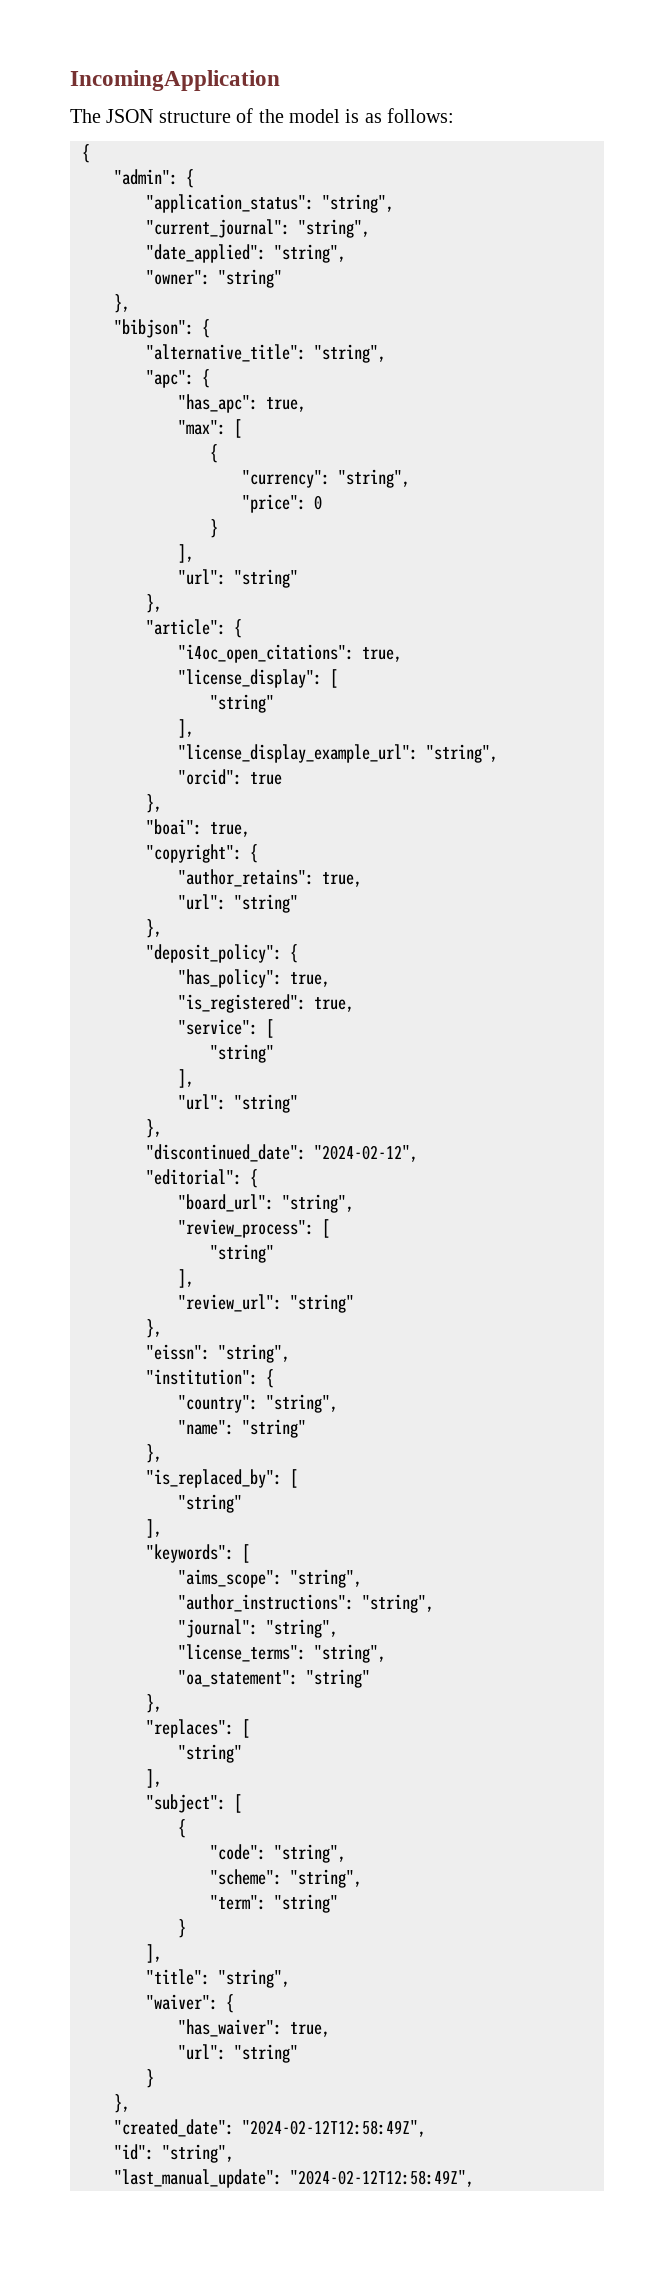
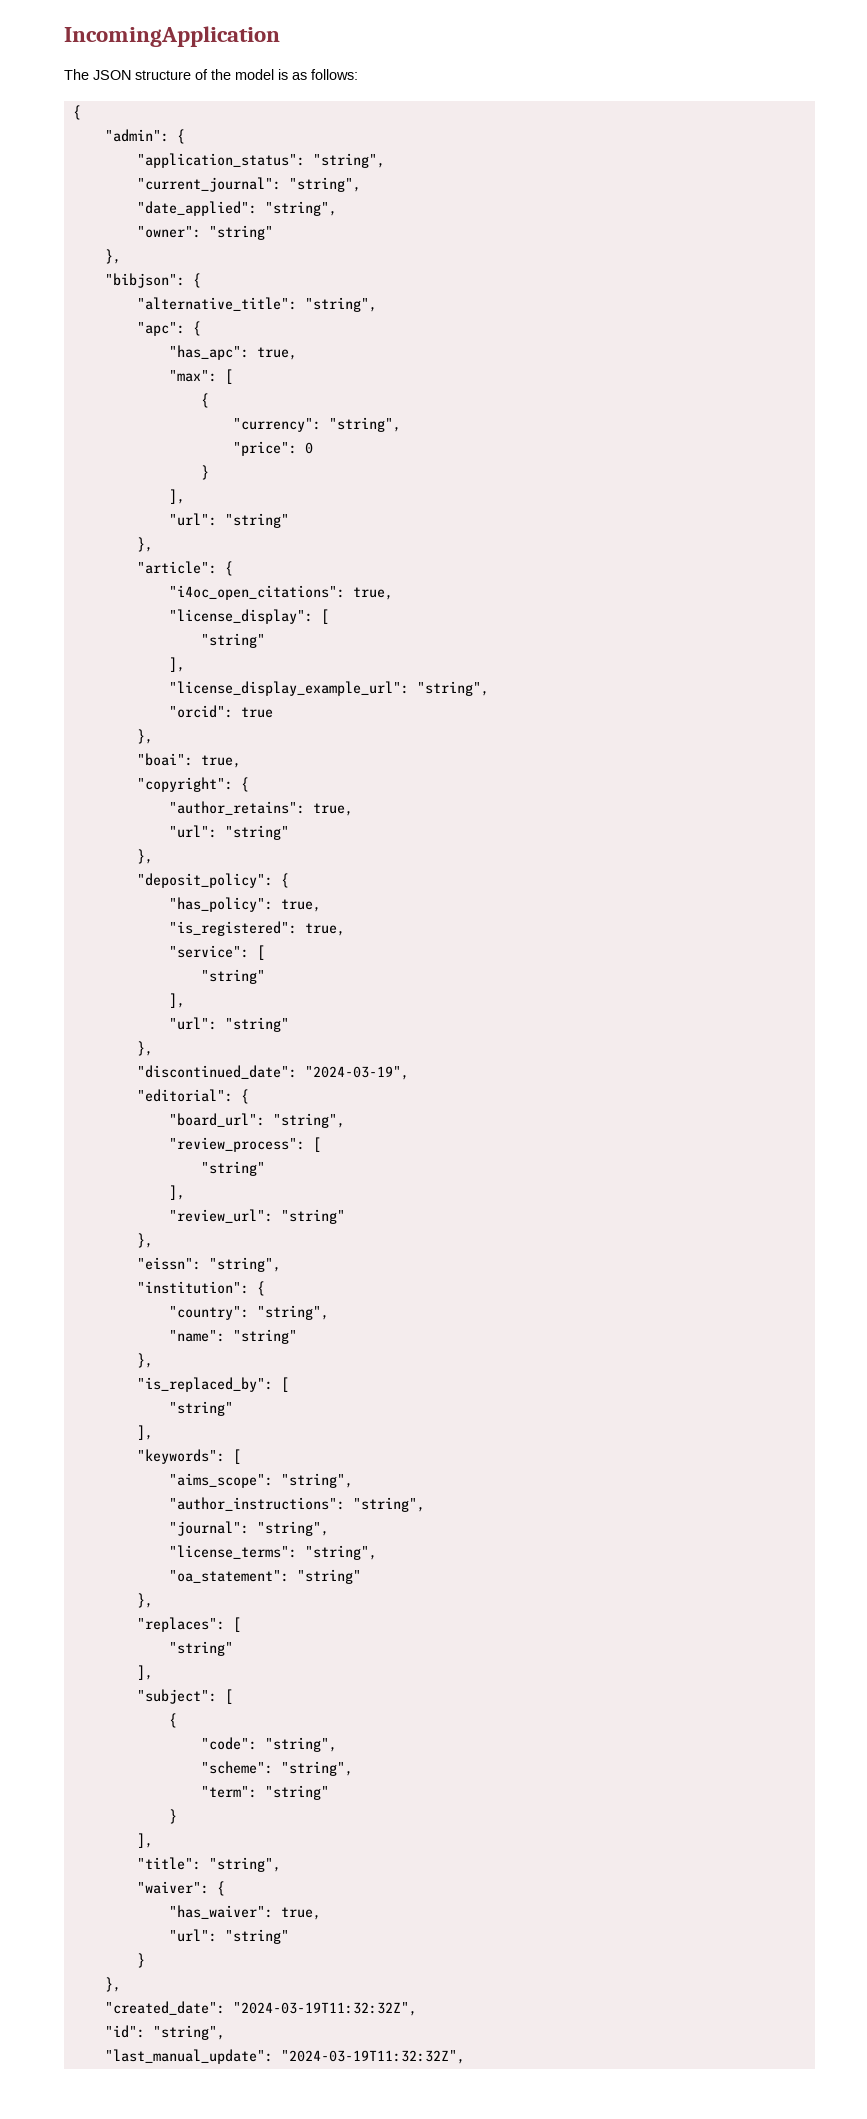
- "discontinued_date": "2024-02-12",
+ "discontinued_date": "2024-03-19",
- "created_date": "2024-02-12T12:58:49Z",
+ "created_date": "2024-03-19T11:32:32Z",
- "last_manual_update": "2024-02-12T12:58:49Z",
+ "last_manual_update": "2024-03-19T11:32:32Z",

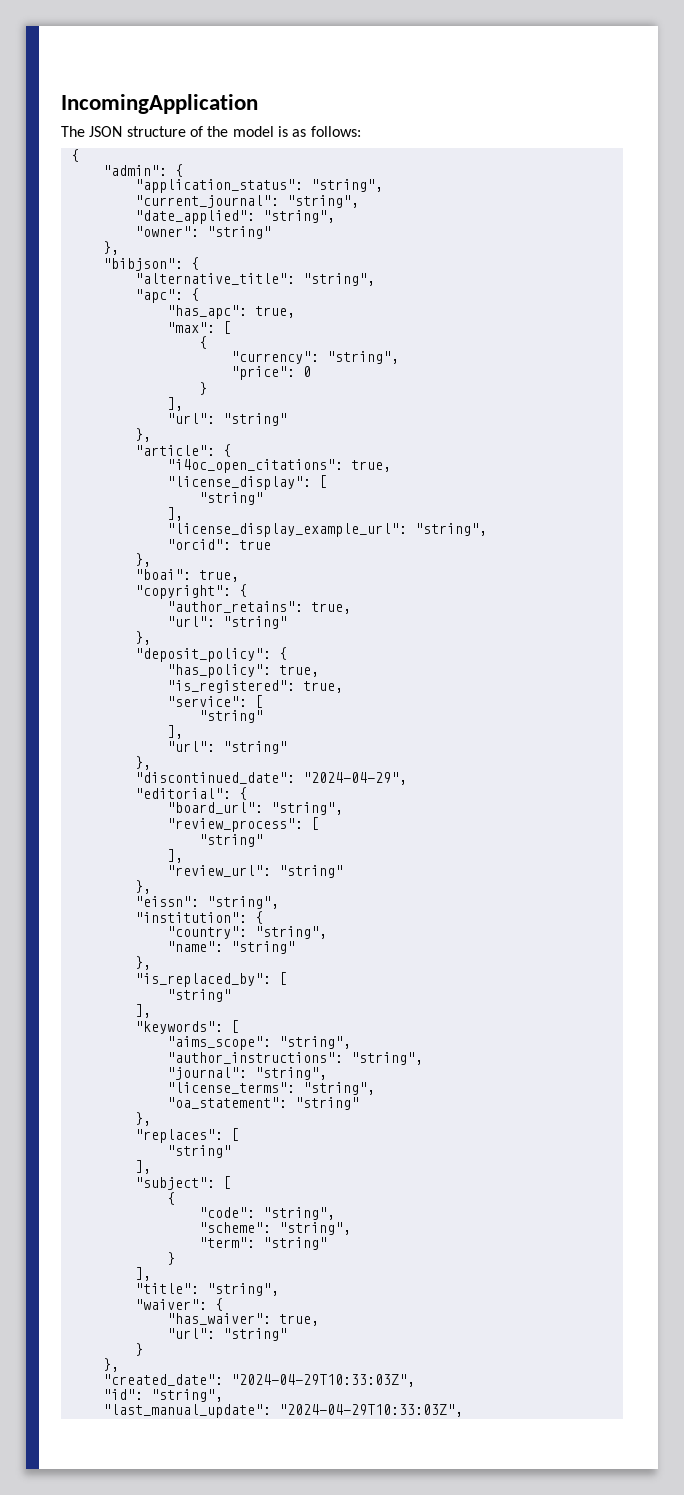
- "discontinued_date": "2024-03-19",
+ "discontinued_date": "2024-04-29",
- "created_date": "2024-03-19T11:32:32Z",
+ "created_date": "2024-04-29T10:33:03Z",
- "last_manual_update": "2024-03-19T11:32:32Z",
+ "last_manual_update": "2024-04-29T10:33:03Z",

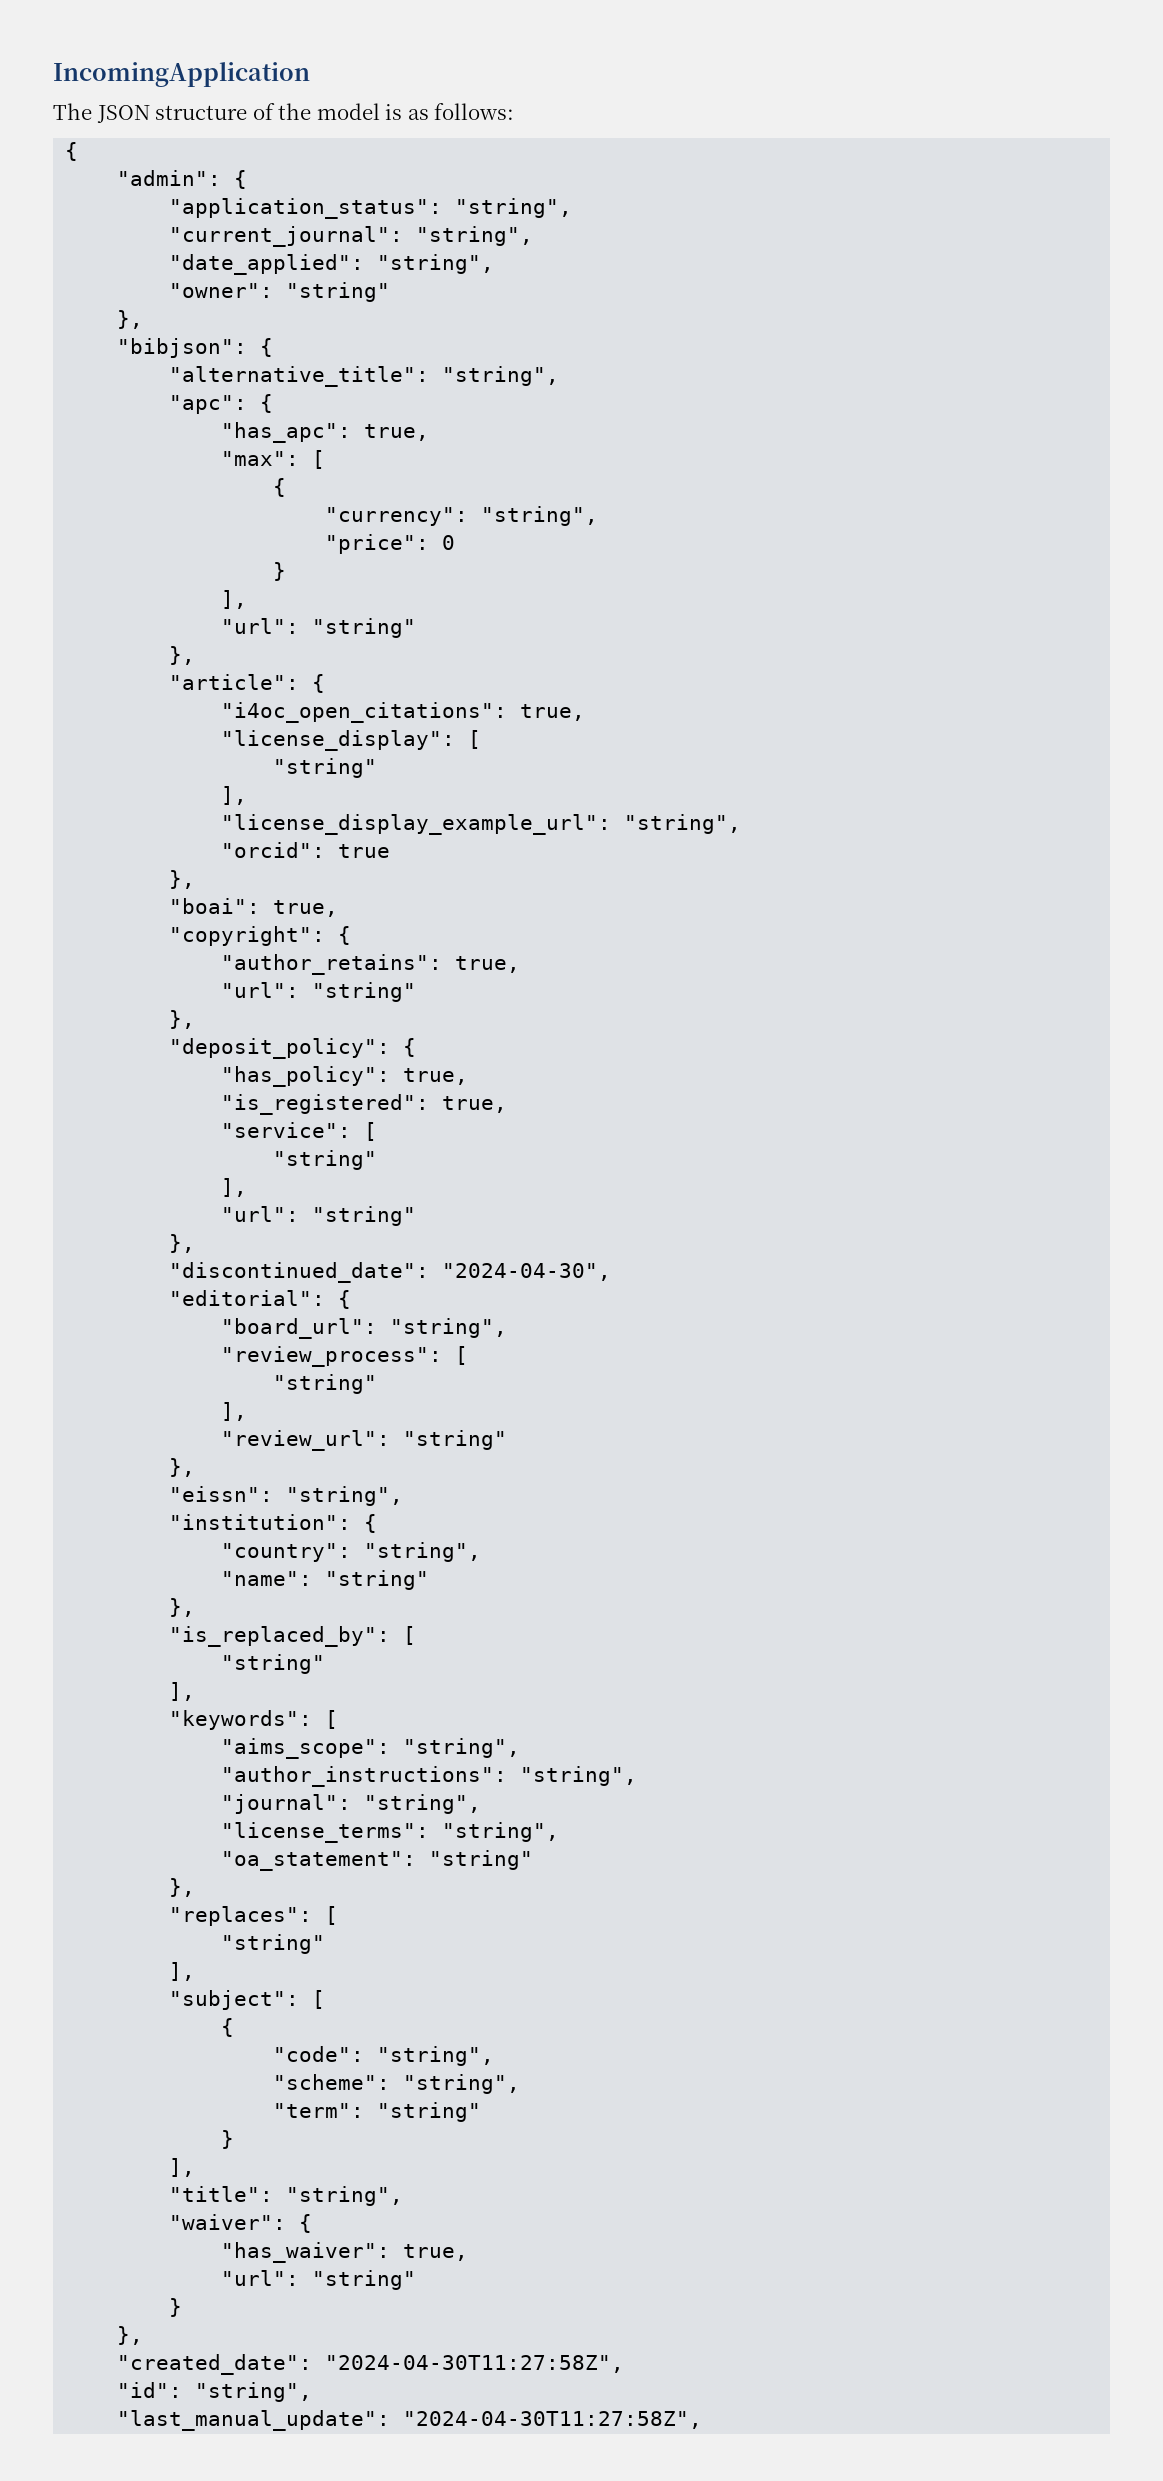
- "discontinued_date": "2024-04-29",
+ "discontinued_date": "2024-04-30",
- "created_date": "2024-04-29T10:33:03Z",
+ "created_date": "2024-04-30T11:27:58Z",
- "last_manual_update": "2024-04-29T10:33:03Z",
+ "last_manual_update": "2024-04-30T11:27:58Z",

